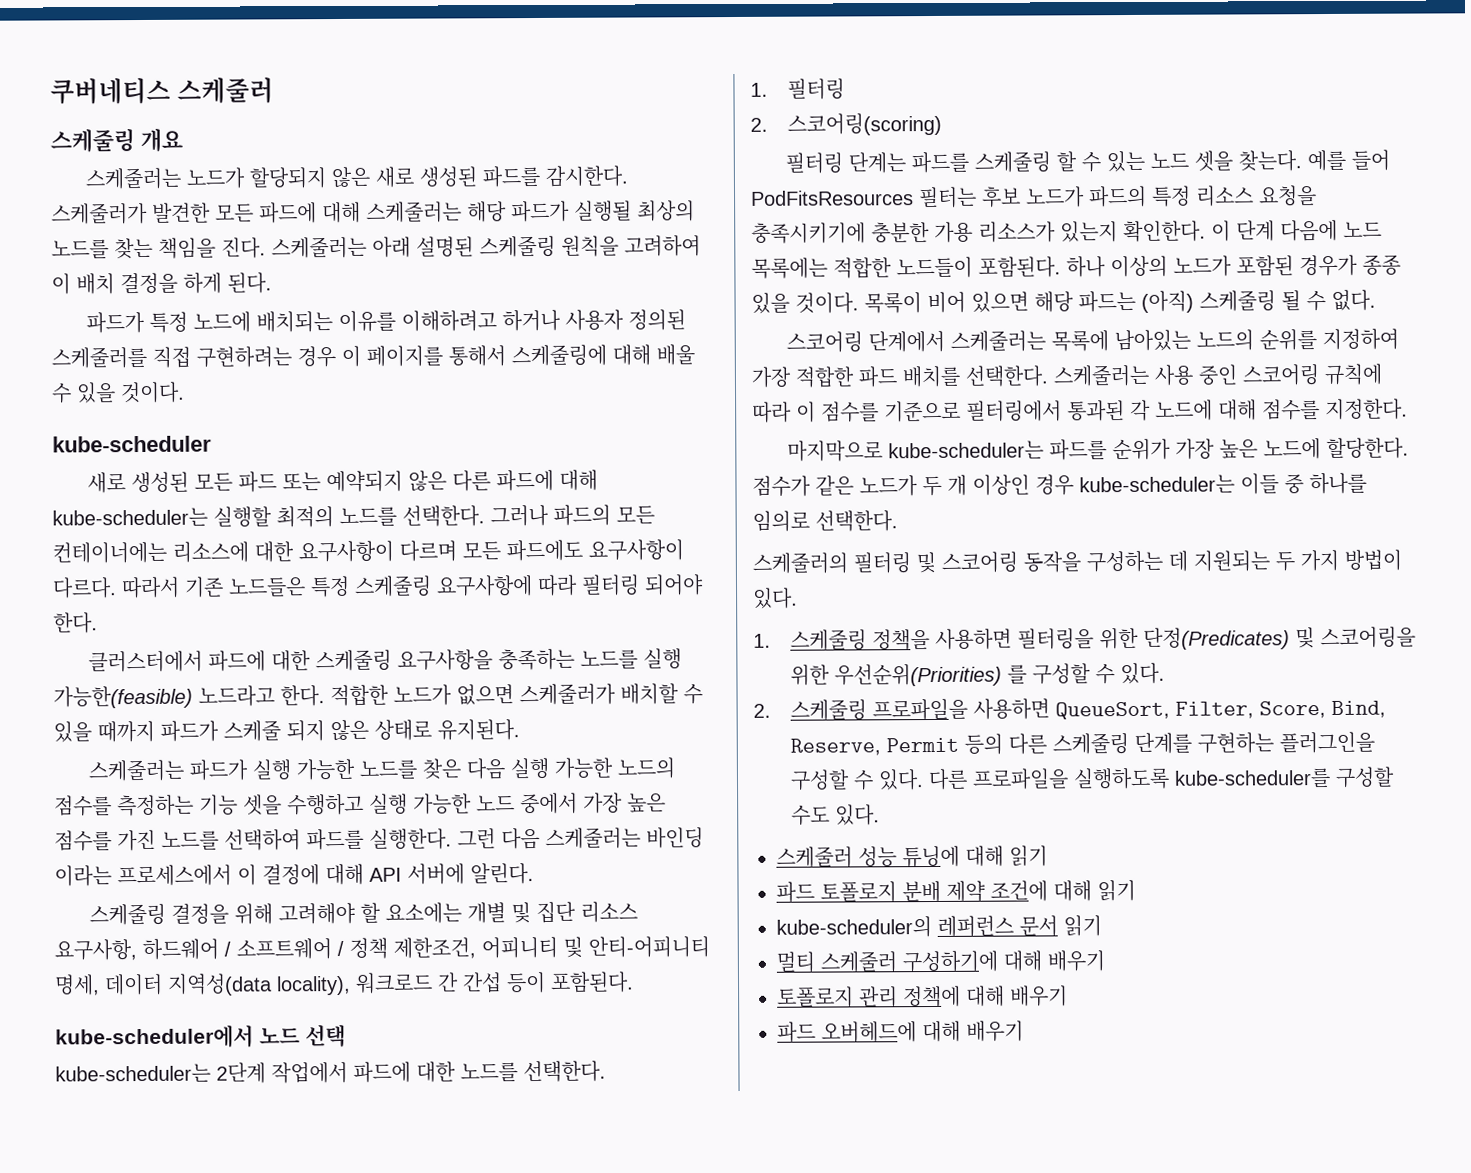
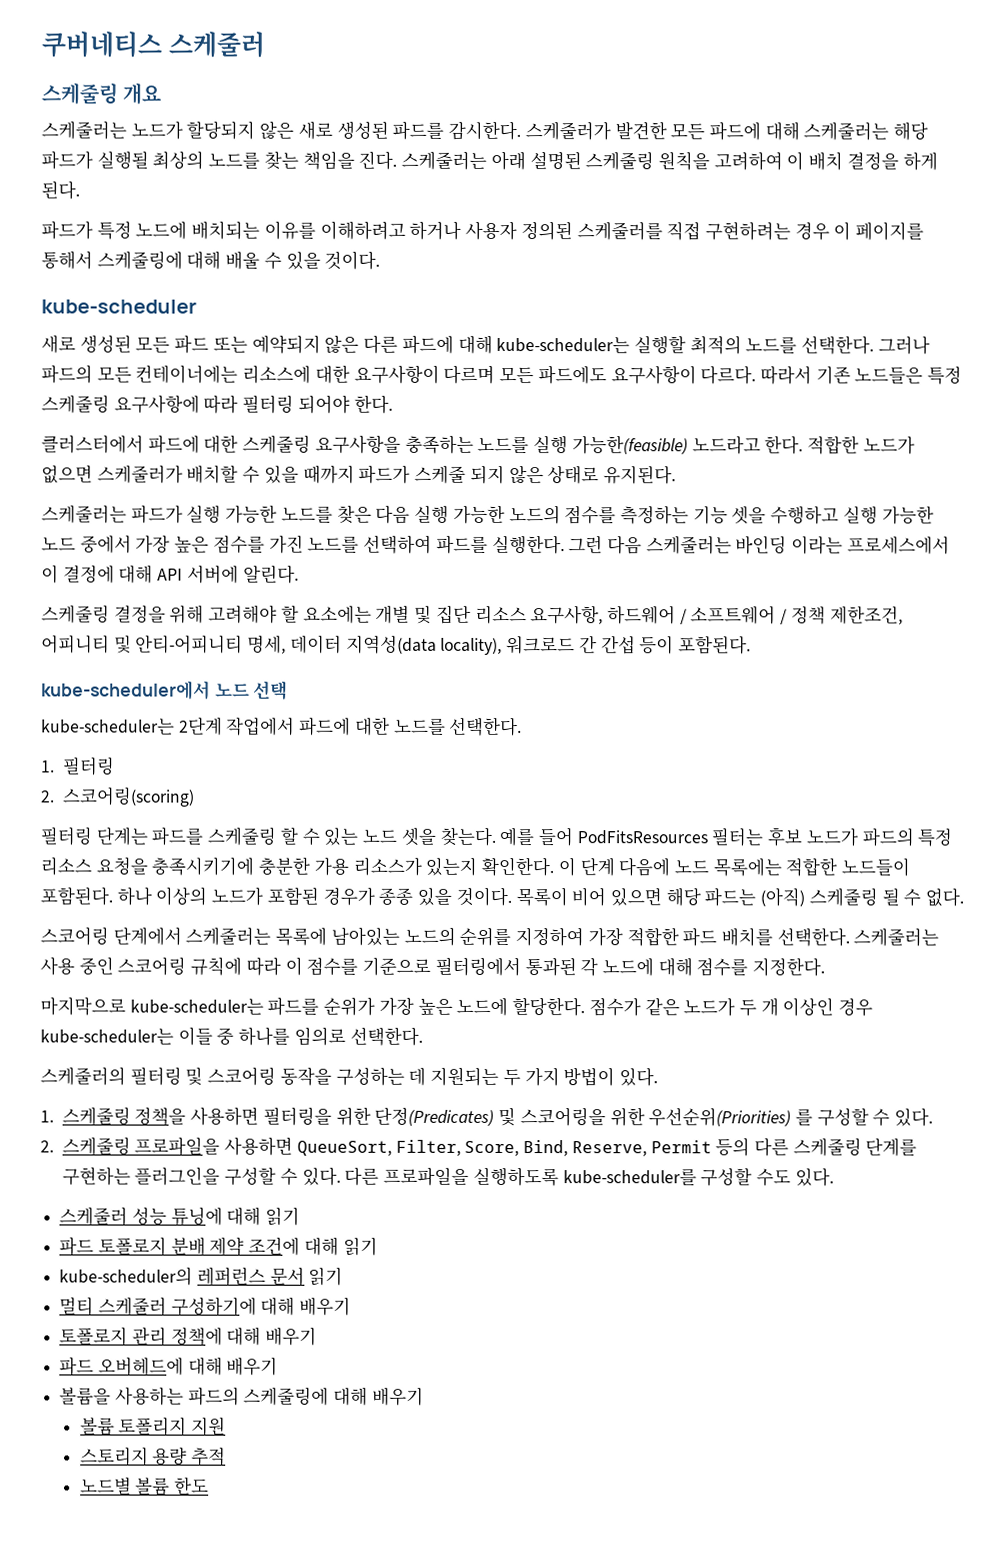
+ 볼륨을 사용하는 파드의 스케줄링에 대해 배우기
+ 볼륨 토폴리지 지원
+ 스토리지 용량 추적
+ 노드별 볼륨 한도

